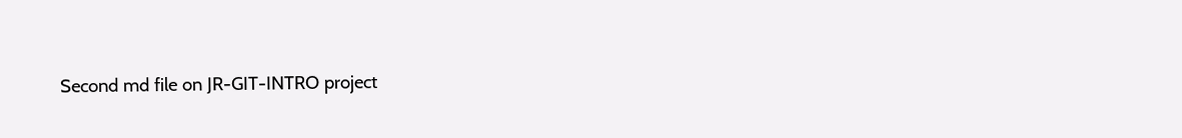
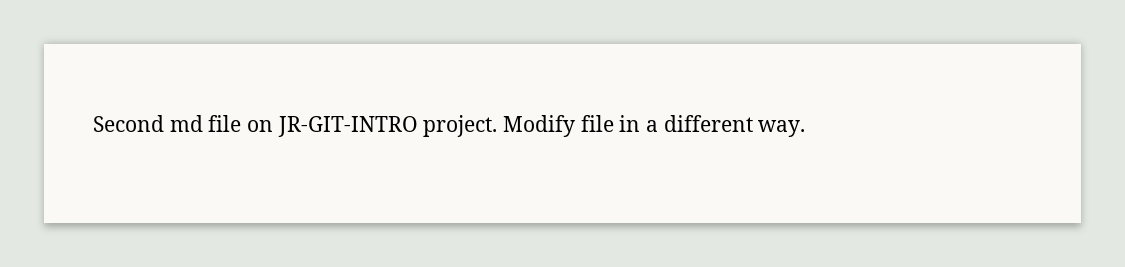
- Second md file on JR-GIT-INTRO project
+ Second md file on JR-GIT-INTRO project. Modify file in a different way.

